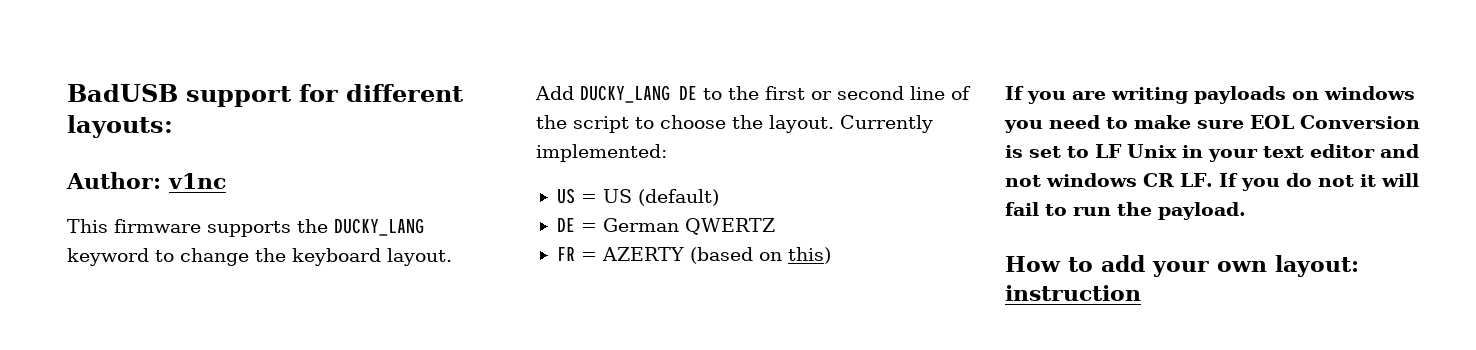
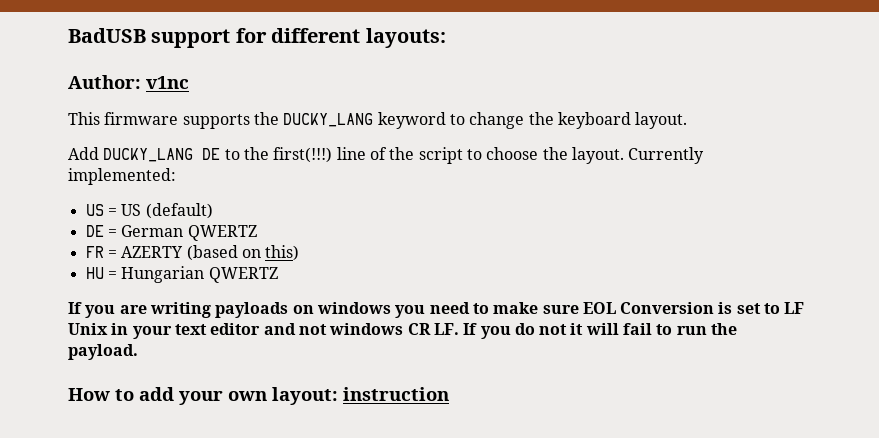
- Add DUCKY_LANG DE to the first or second line of the script to choose the layout.
+ Add DUCKY_LANG DE to the first(!!!) line of the script to choose the layout.
+ HU = Hungarian QWERTZ

